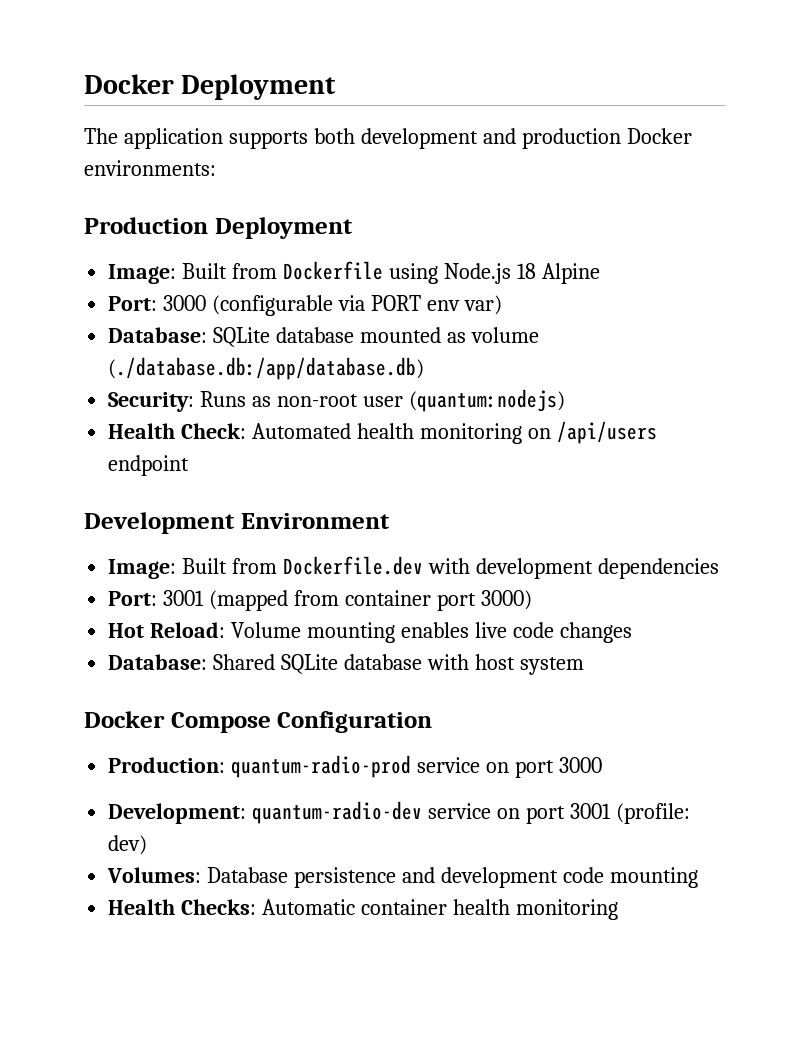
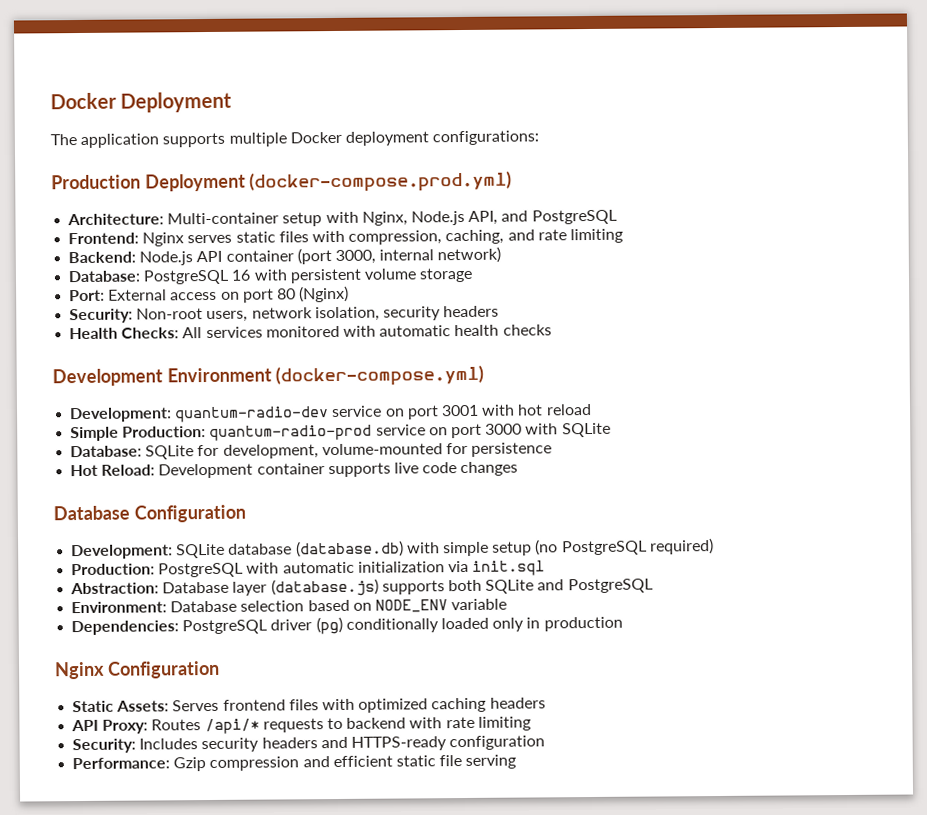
- The application supports both development and production Docker environments:
- Production Deployment
- Image: Built from Dockerfile using Node.js 18 Alpine
- Port: 3000 (configurable via PORT env var)
- Database: SQLite database mounted as volume (./database.db:/app/database.db)
- Security: Runs as non-root user (quantum:nodejs)
- Health Check: Automated health monitoring on /api/users endpoint
- Development Environment
- Image: Built from Dockerfile.dev with development dependencies
- Port: 3001 (mapped from container port 3000)
- Hot Reload: Volume mounting enables live code changes
- Database: Shared SQLite database with host system
- Docker Compose Configuration
- Production: quantum-radio-prod service on port 3000
+ The application supports multiple Docker deployment configurations:
+ Production Deployment (docker-compose.prod.yml)
+ Architecture: Multi-container setup with Nginx, Node.js API, and PostgreSQL
+ Frontend: Nginx serves static files with compression, caching, and rate limiting
+ Backend: Node.js API container (port 3000, internal network)
+ Database: PostgreSQL 16 with persistent volume storage
+ Port: External access on port 80 (Nginx)
+ Security: Non-root users, network isolation, security headers
+ Health Checks: All services monitored with automatic health checks
+ Development Environment (docker-compose.yml)
- Development: quantum-radio-dev service on port 3001 (profile: dev)
- Volumes: Database persistence and development code mounting
- Health Checks: Automatic container health monitoring
+ Development: quantum-radio-dev service on port 3001 with hot reload
+ Simple Production: quantum-radio-prod service on port 3000 with SQLite
+ Database: SQLite for development, volume-mounted for persistence
+ Hot Reload: Development container supports live code changes
+ Database Configuration
+ Development: SQLite database (database.db) with simple setup (no PostgreSQL required)
+ Production: PostgreSQL with automatic initialization via init.sql
+ Abstraction: Database layer (database.js) supports both SQLite and PostgreSQL
+ Environment: Database selection based on NODE_ENV variable
+ Dependencies: PostgreSQL driver (pg) conditionally loaded only in production
+ Nginx Configuration
+ Static Assets: Serves frontend files with optimized caching headers
+ API Proxy: Routes /api/* requests to backend with rate limiting
+ Security: Includes security headers and HTTPS-ready configuration
+ Performance: Gzip compression and efficient static file serving

